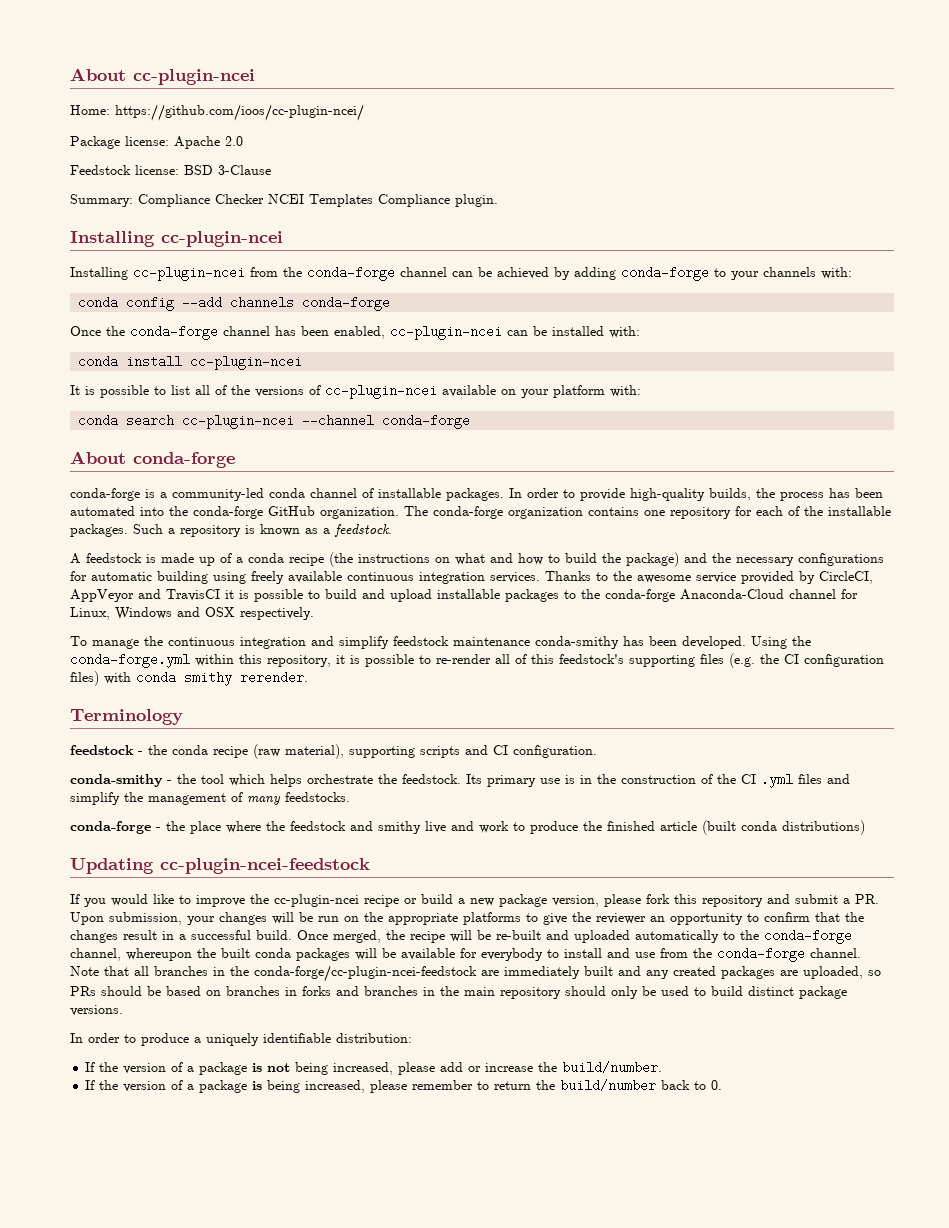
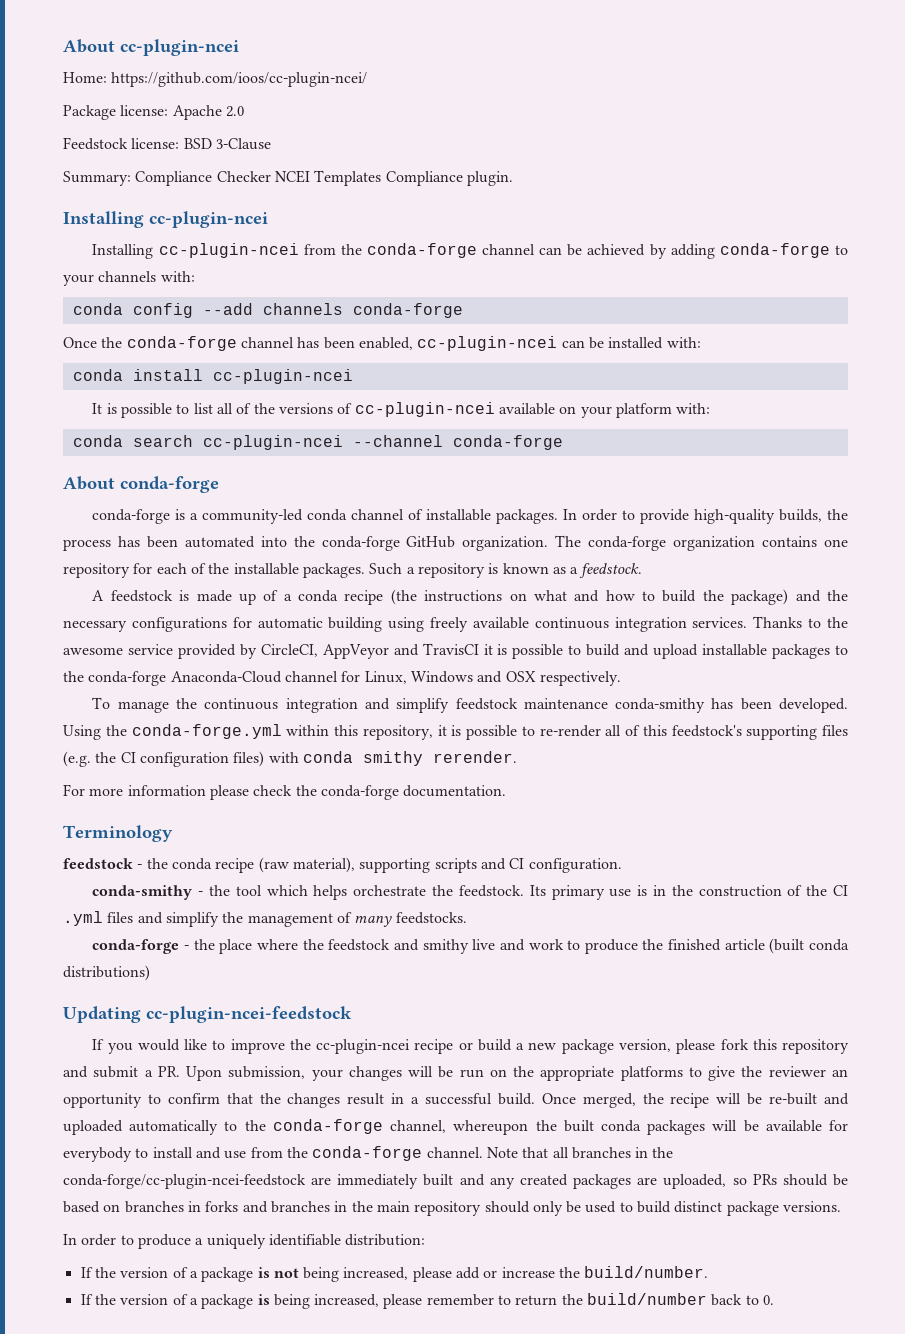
+ For more information please check the conda-forge documentation.

